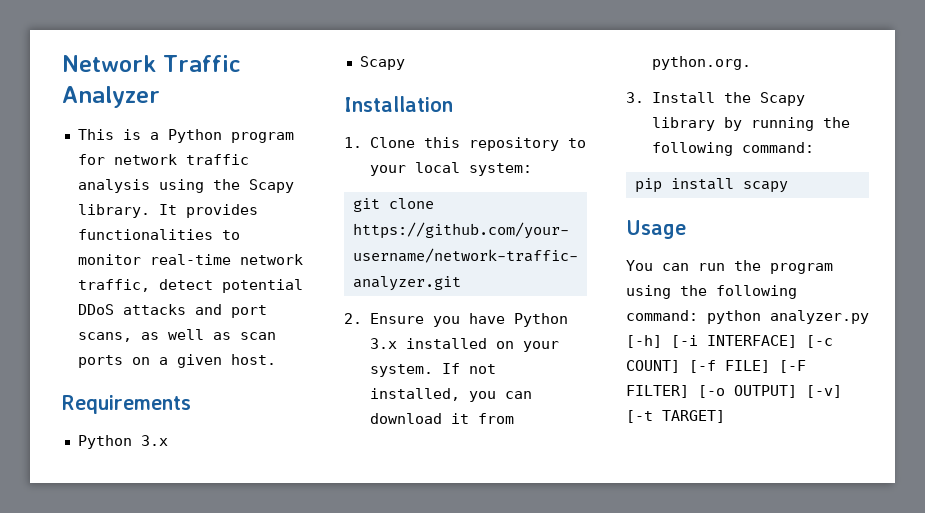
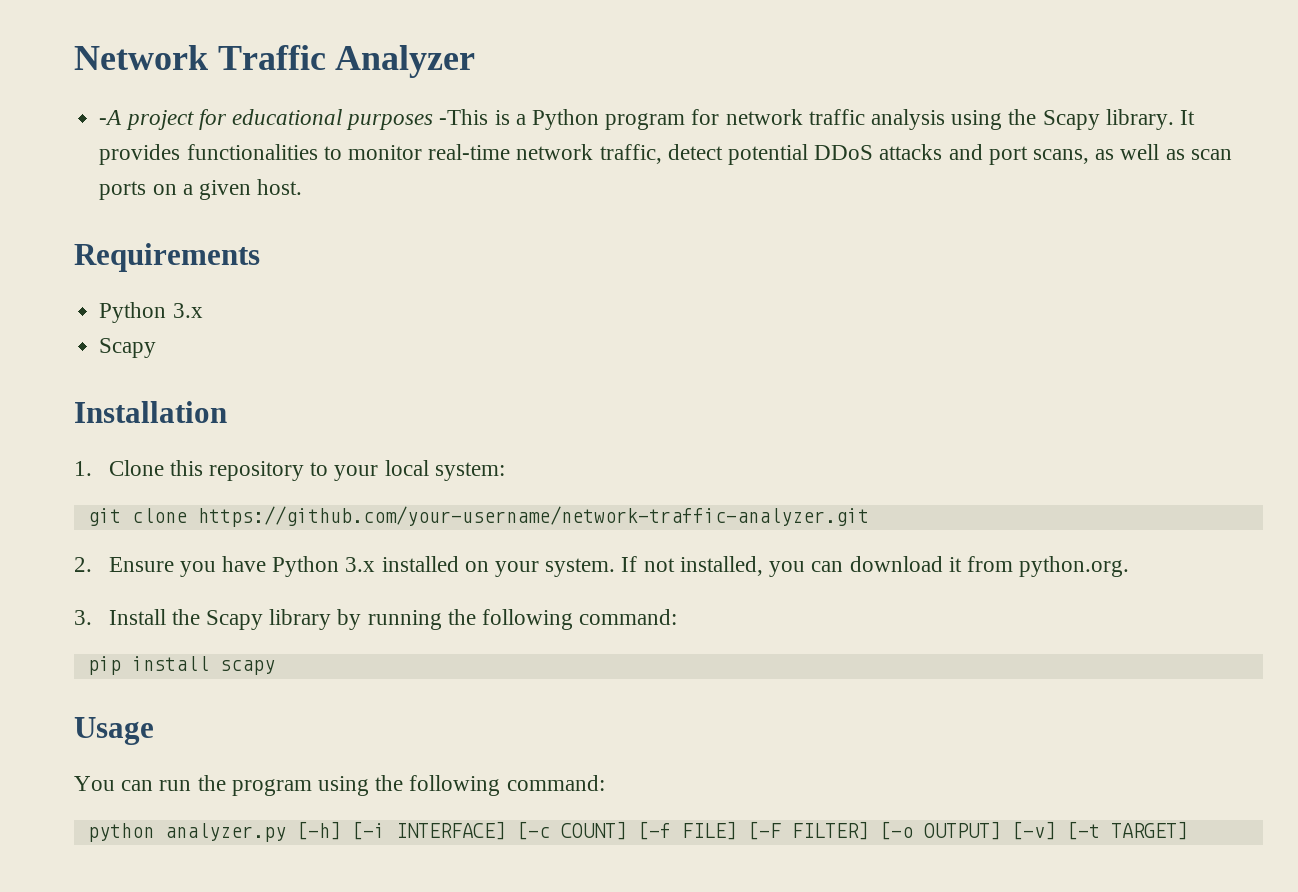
- This is a Python program for network traffic analysis using the Scapy library.
+ -A project for educational purposes -This is a Python program for network traffic analysis using the Scapy library.
- You can run the program using the following command: python analyzer.py [-h] [-i INTERFACE] [-c COUNT] [-f FILE] [-F FILTER] [-o OUTPUT] [-v] [-t TARGET]
+ You can run the program using the following command:
+ python analyzer.py [-h] [-i INTERFACE] [-c COUNT] [-f FILE] [-F FILTER] [-o OUTPUT] [-v] [-t TARGET]

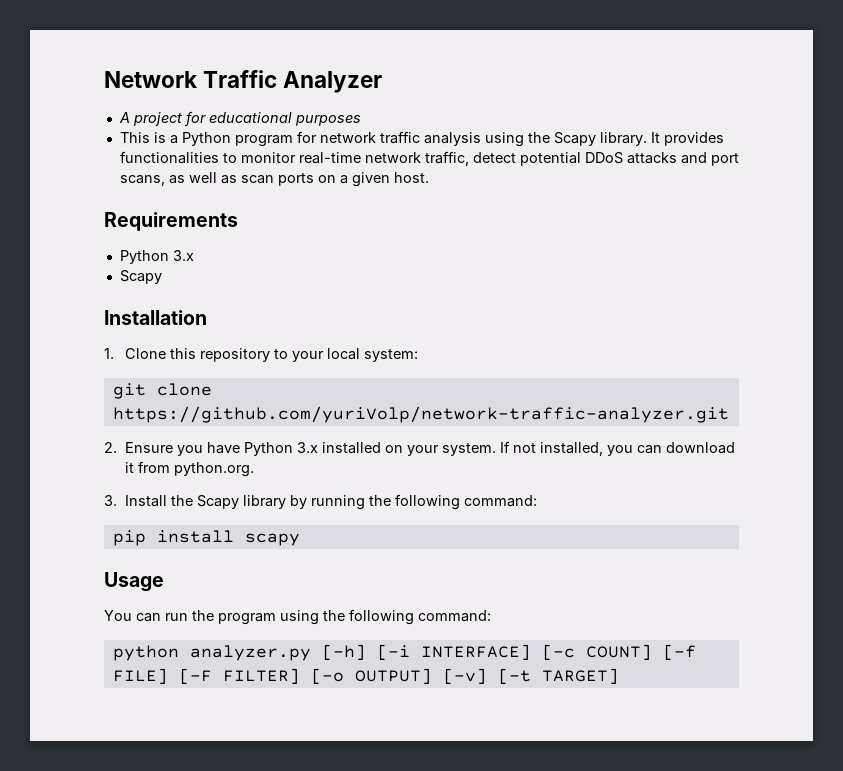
- -A project for educational purposes -This is a Python program for network traffic analysis using the Scapy library.
+ A project for educational purposes
+ This is a Python program for network traffic analysis using the Scapy library.
- git clone https://github.com/your-username/network-traffic-analyzer.git
+ git clone https://github.com/yuriVolp/network-traffic-analyzer.git

